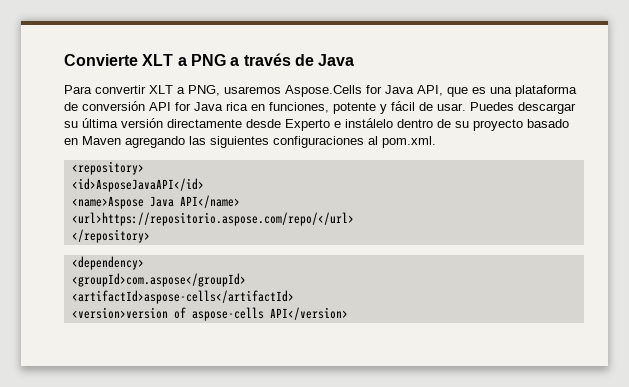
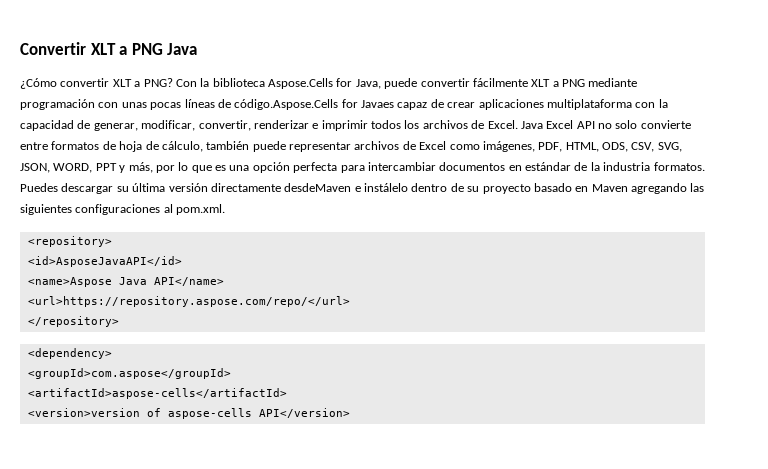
- Convierte XLT a PNG a través de Java
+ Convertir XLT a PNG Java
- Para convertir XLT a PNG, usaremos Aspose.Cells for Java API, que es una plataforma de conversión API for Java rica en funciones, potente y fácil de usar.
+ ¿Cómo convertir XLT a PNG? Con la biblioteca Aspose.Cells for Java, puede convertir fácilmente XLT a PNG mediante programación con unas pocas líneas de código.Aspose.Cells for Javaes capaz de crear aplicaciones multiplataforma con la capacidad de generar, modificar, convertir, renderizar e imprimir todos los archivos de Excel. Java Excel API no solo convierte entre formatos de hoja de cálculo, también puede representar archivos de Excel como imágenes, PDF, HTML, ODS, CSV, SVG, JSON, WORD, PPT y más, por lo que es una opción perfecta para intercambiar documentos en estándar de la industria formatos.
- Puedes descargar su última versión directamente desde Experto e instálelo dentro de su proyecto basado en Maven agregando las siguientes configuraciones al pom.xml.
+ Puedes descargar su última versión directamente desdeMaven e instálelo dentro de su proyecto basado en Maven agregando las siguientes configuraciones al pom.xml.
- <url>https://repositorio.aspose.com/repo/</url>
+ <url>https://repository.aspose.com/repo/</url>

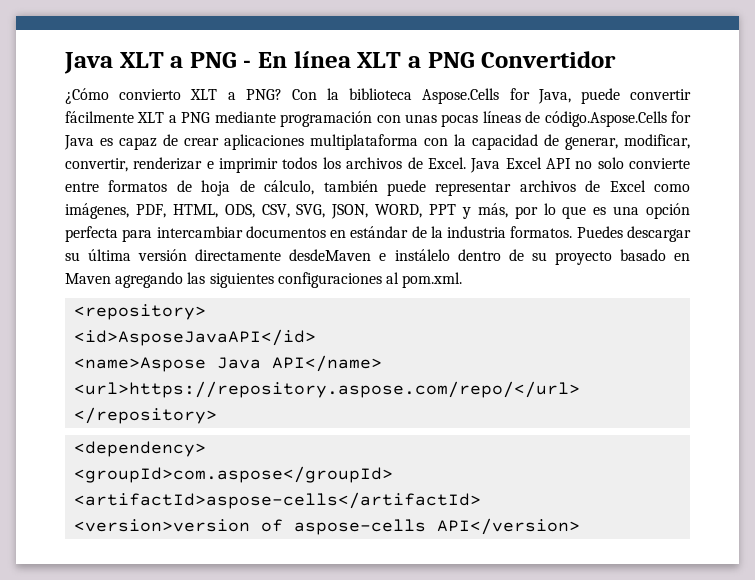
- Convertir XLT a PNG Java
+ Java XLT a PNG - En línea XLT a PNG Convertidor
- ¿Cómo convertir XLT a PNG?
+ ¿Cómo convierto XLT a PNG?
- Con la biblioteca Aspose.Cells for Java, puede convertir fácilmente XLT a PNG mediante programación con unas pocas líneas de código.Aspose.Cells for Javaes capaz de crear aplicaciones multiplataforma con la capacidad de generar, modificar, convertir, renderizar e imprimir todos los archivos de Excel.
+ Con la biblioteca Aspose.Cells for Java, puede convertir fácilmente XLT a PNG mediante programación con unas pocas líneas de código.Aspose.Cells for Java es capaz de crear aplicaciones multiplataforma con la capacidad de generar, modificar, convertir, renderizar e imprimir todos los archivos de Excel.

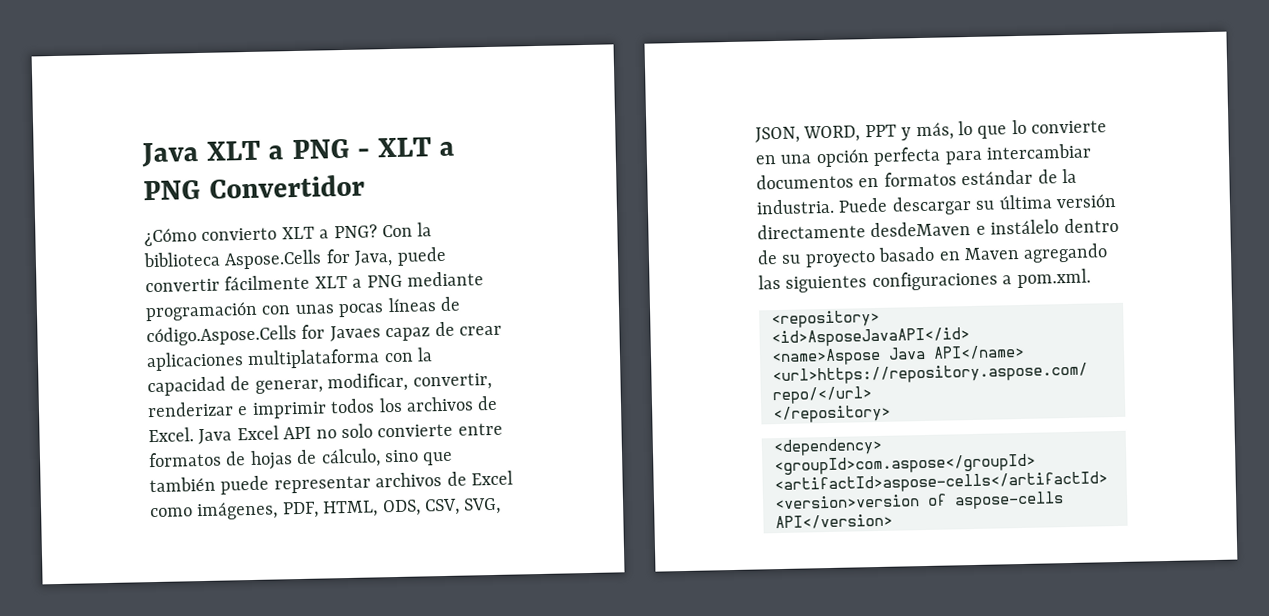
- Java XLT a PNG - En línea XLT a PNG Convertidor
+ Java XLT a PNG - XLT a PNG Convertidor
- Con la biblioteca Aspose.Cells for Java, puede convertir fácilmente XLT a PNG mediante programación con unas pocas líneas de código.Aspose.Cells for Java es capaz de crear aplicaciones multiplataforma con la capacidad de generar, modificar, convertir, renderizar e imprimir todos los archivos de Excel.
+ Con la biblioteca Aspose.Cells for Java, puede convertir fácilmente XLT a PNG mediante programación con unas pocas líneas de código.Aspose.Cells for Javaes capaz de crear aplicaciones multiplataforma con la capacidad de generar, modificar, convertir, renderizar e imprimir todos los archivos de Excel.
- Java Excel API no solo convierte entre formatos de hoja de cálculo, también puede representar archivos de Excel como imágenes, PDF, HTML, ODS, CSV, SVG, JSON, WORD, PPT y más, por lo que es una opción perfecta para intercambiar documentos en estándar de la industria formatos. Puedes descargar su última versión directamente desdeMaven e instálelo dentro de su proyecto basado en Maven agregando las siguientes configuraciones al pom.xml.
+ Java Excel API no solo convierte entre formatos de hojas de cálculo, sino que también puede representar archivos de Excel como imágenes, PDF, HTML, ODS, CSV, SVG, JSON, WORD, PPT y más, lo que lo convierte en una opción perfecta para intercambiar documentos en formatos estándar de la industria. Puede descargar su última versión directamente desdeMaven e instálelo dentro de su proyecto basado en Maven agregando las siguientes configuraciones a pom.xml.

